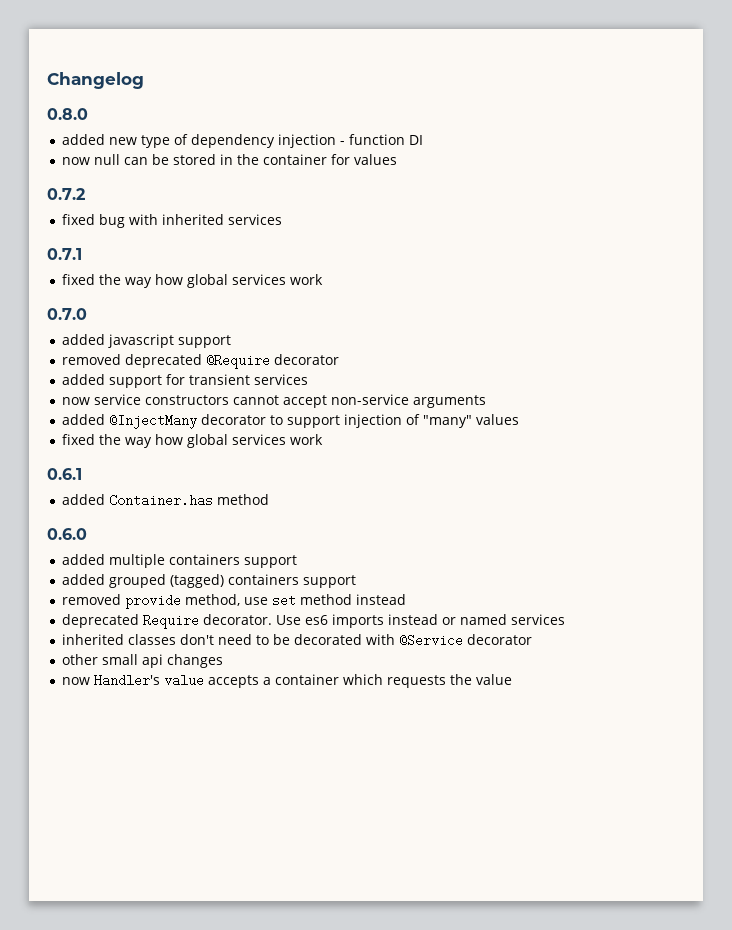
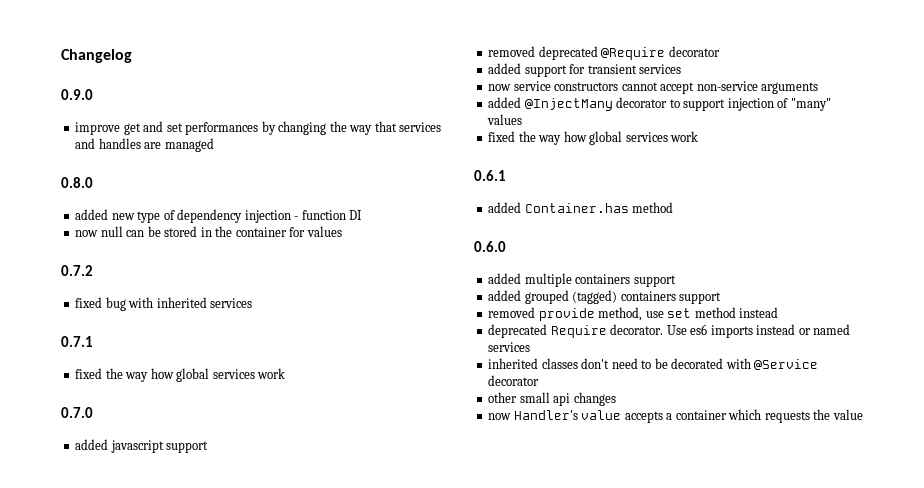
+ 0.9.0
+ improve get and set performances by changing the way that services and handles are managed

